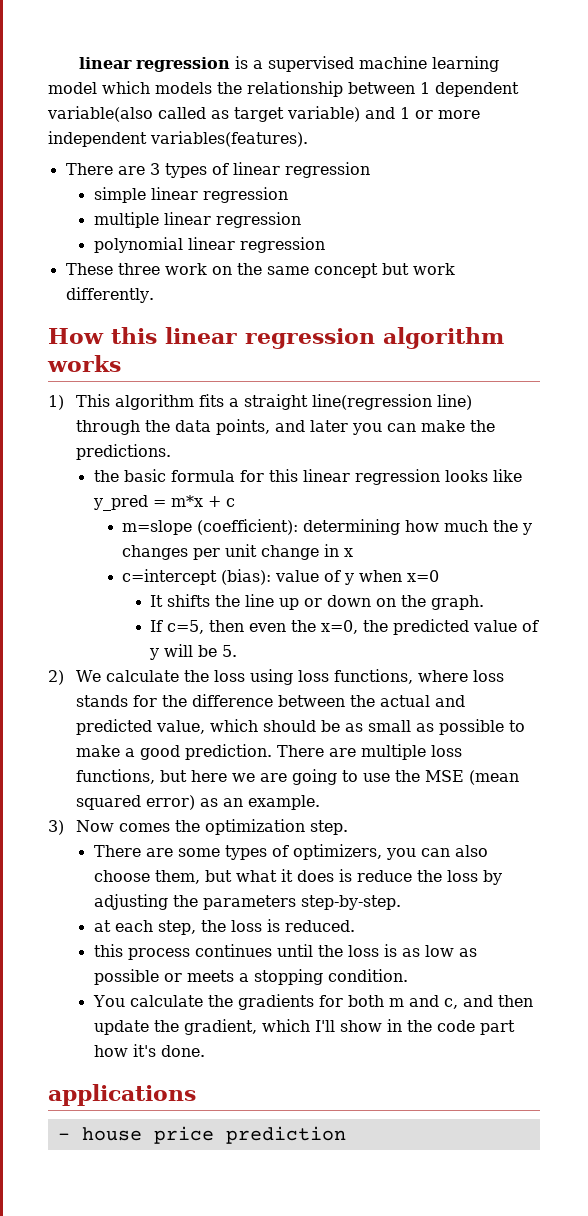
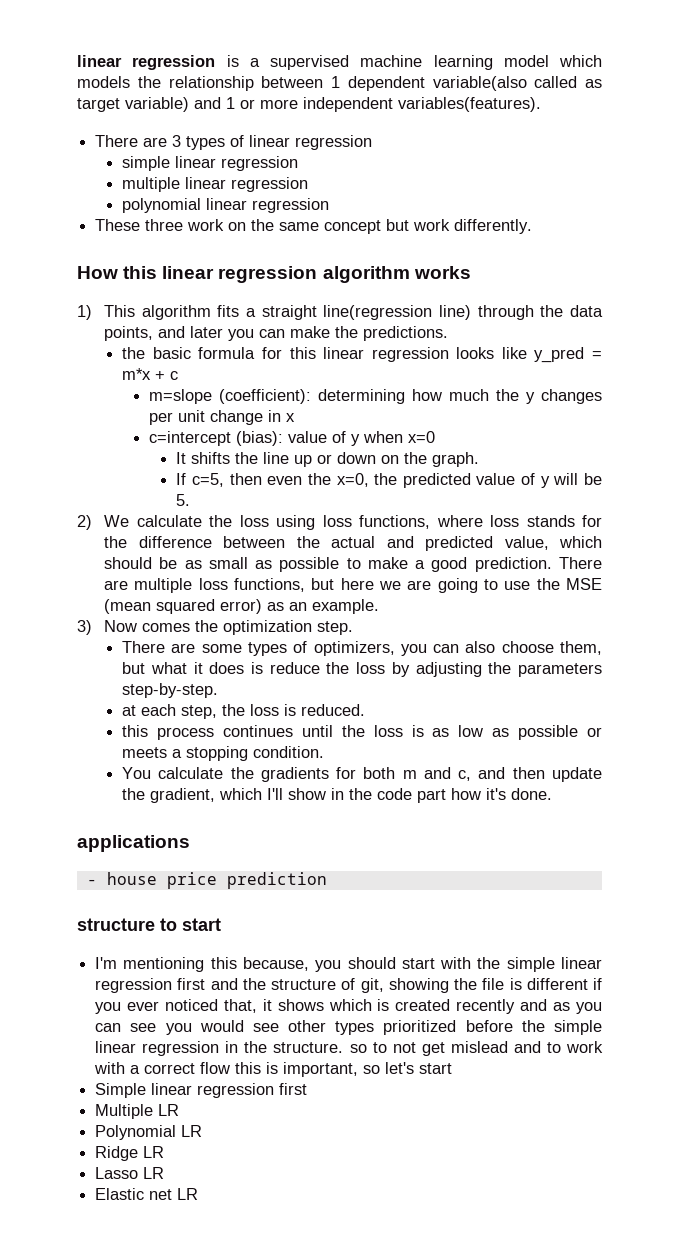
+ structure to start
+ I'm mentioning this because, you should start with the simple linear regression first and the structure of git, showing the file is different if you ever noticed that, it shows which is created recently and as you can see you would see other types prioritized before the simple linear regression in the structure. so to not get mislead and to work with a correct flow this is important, so let's start
+ Simple linear regression first
+ Multiple LR
+ Polynomial LR
+ Ridge LR
+ Lasso LR
+ Elastic net LR

